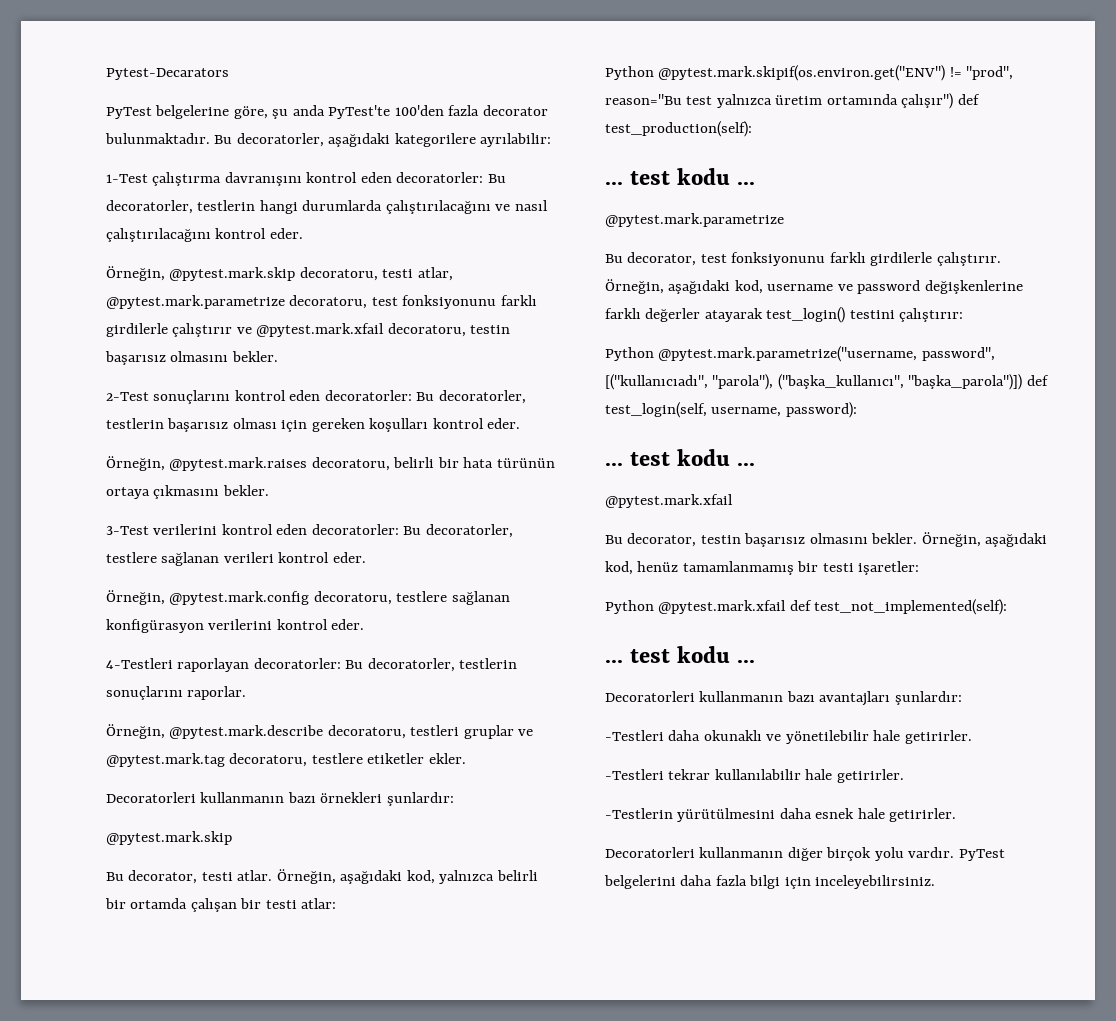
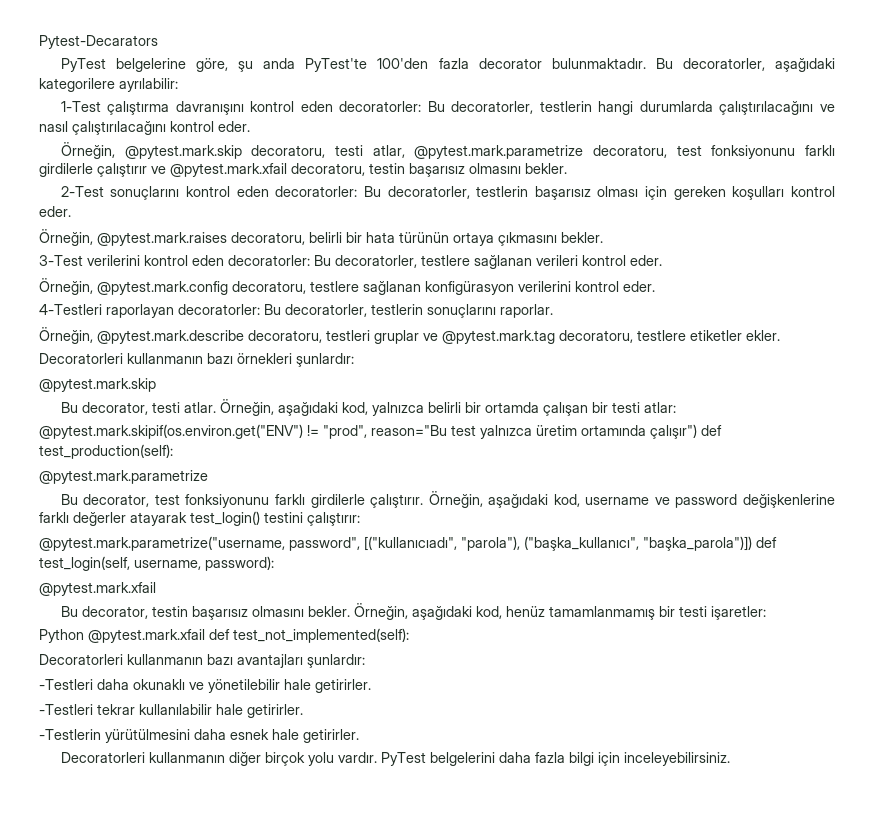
- Python @pytest.mark.skipif(os.environ.get("ENV") != "prod", reason="Bu test yalnızca üretim ortamında çalışır") def test_production(self):
- ... test kodu ...
+ @pytest.mark.skipif(os.environ.get("ENV") != "prod", reason="Bu test yalnızca üretim ortamında çalışır") def test_production(self):
- Python @pytest.mark.parametrize("username, password", [("kullanıcıadı", "parola"), ("başka_kullanıcı", "başka_parola")]) def test_login(self, username, password):
- ... test kodu ...
+ @pytest.mark.parametrize("username, password", [("kullanıcıadı", "parola"), ("başka_kullanıcı", "başka_parola")]) def test_login(self, username, password):
  Python @pytest.mark.xfail def test_not_implemented(self):
- ... test kodu ...

